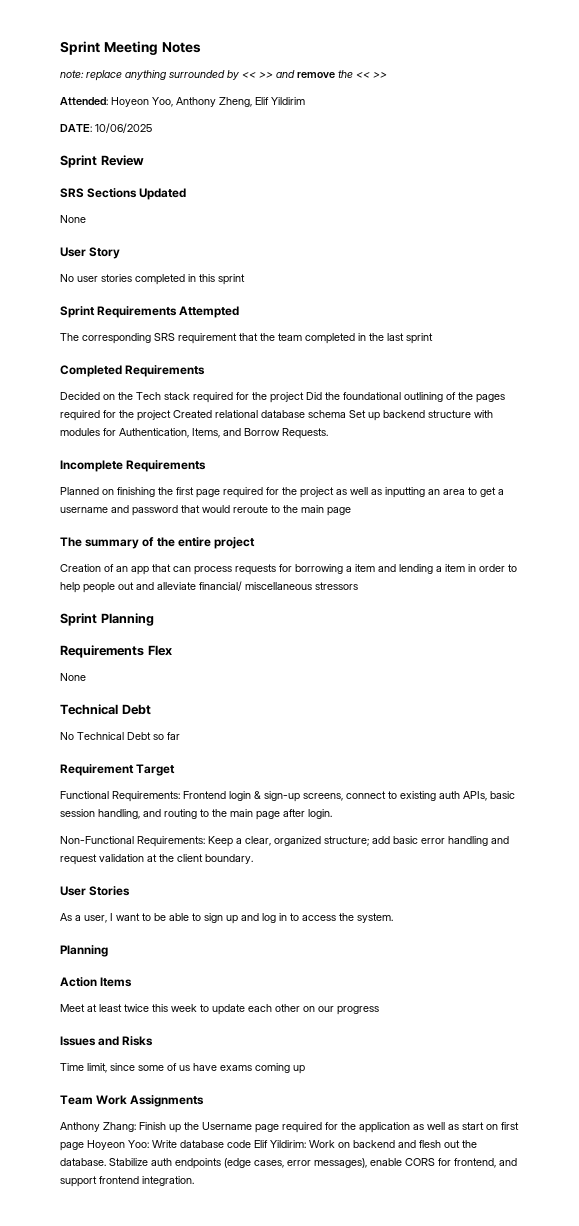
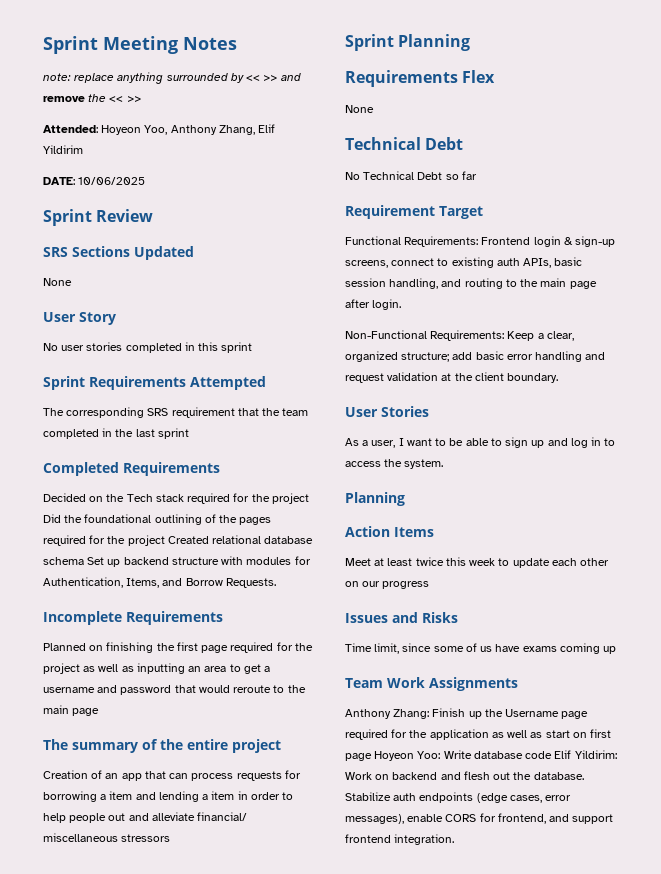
- Attended: Hoyeon Yoo, Anthony Zheng, Elif Yildirim
+ Attended: Hoyeon Yoo, Anthony Zhang, Elif Yildirim

